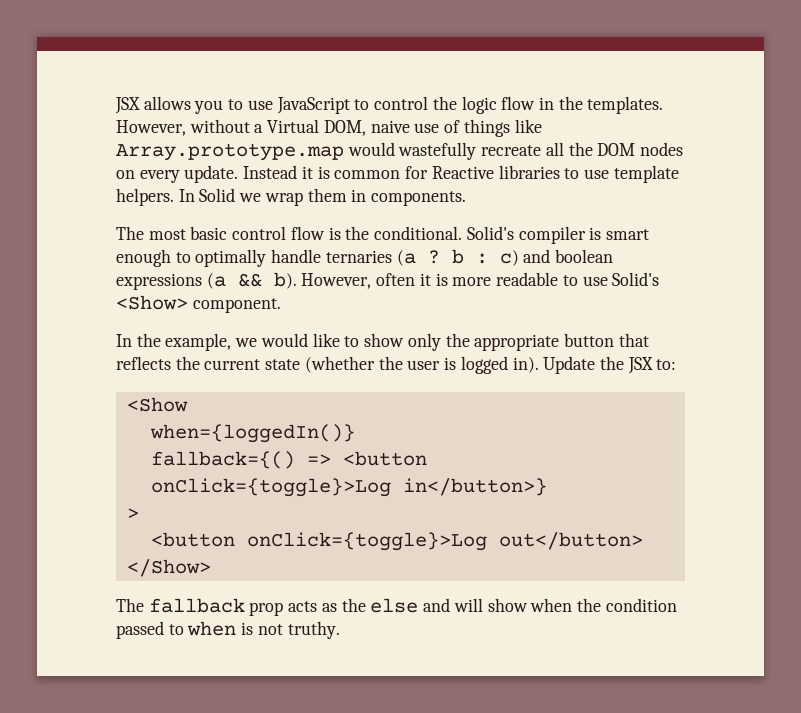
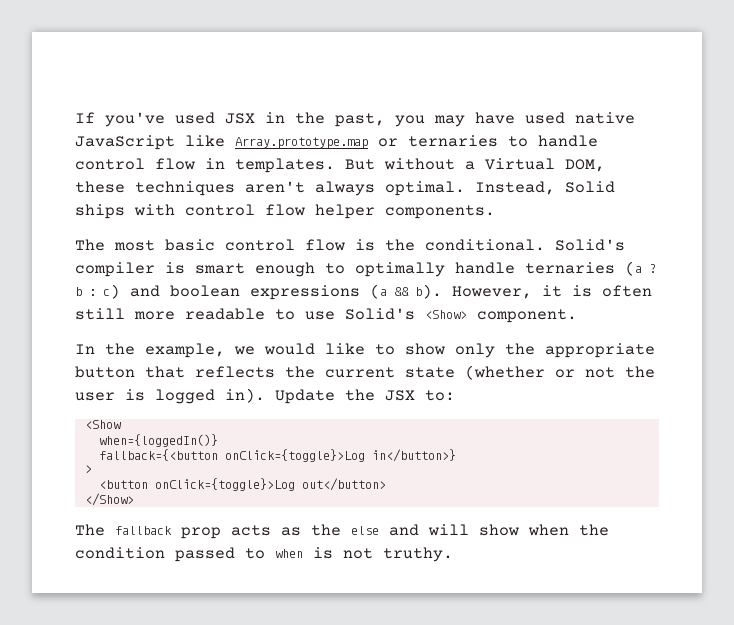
- JSX allows you to use JavaScript to control the logic flow in the templates. However, without a Virtual DOM, naive use of things like Array.prototype.map would wastefully recreate all the DOM nodes on every update. Instead it is common for Reactive libraries to use template helpers. In Solid we wrap them in components.
+ If you've used JSX in the past, you may have used native JavaScript like Array.prototype.map or ternaries to handle control flow in templates. But without a Virtual DOM, these techniques aren't always optimal. Instead, Solid ships with control flow helper components.
- However, often it is more readable to use Solid's <Show> component.
+ However, it is often still more readable to use Solid's <Show> component.
- In the example, we would like to show only the appropriate button that reflects the current state (whether the user is logged in).
+ In the example, we would like to show only the appropriate button that reflects the current state (whether or not the user is logged in).
- fallback={() => <button onClick={toggle}>Log in</button>}
+ fallback={<button onClick={toggle}>Log in</button>}

